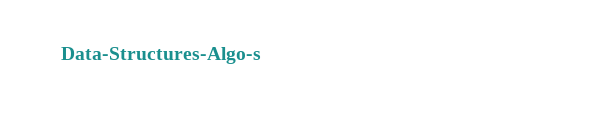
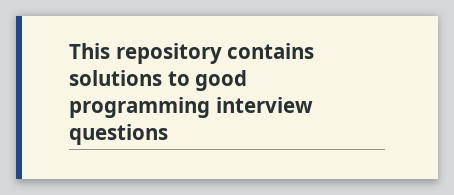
- Data-Structures-Algo-s
+ This repository contains solutions to good programming interview questions

